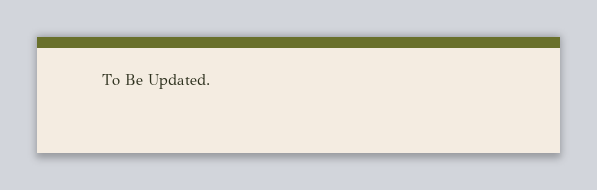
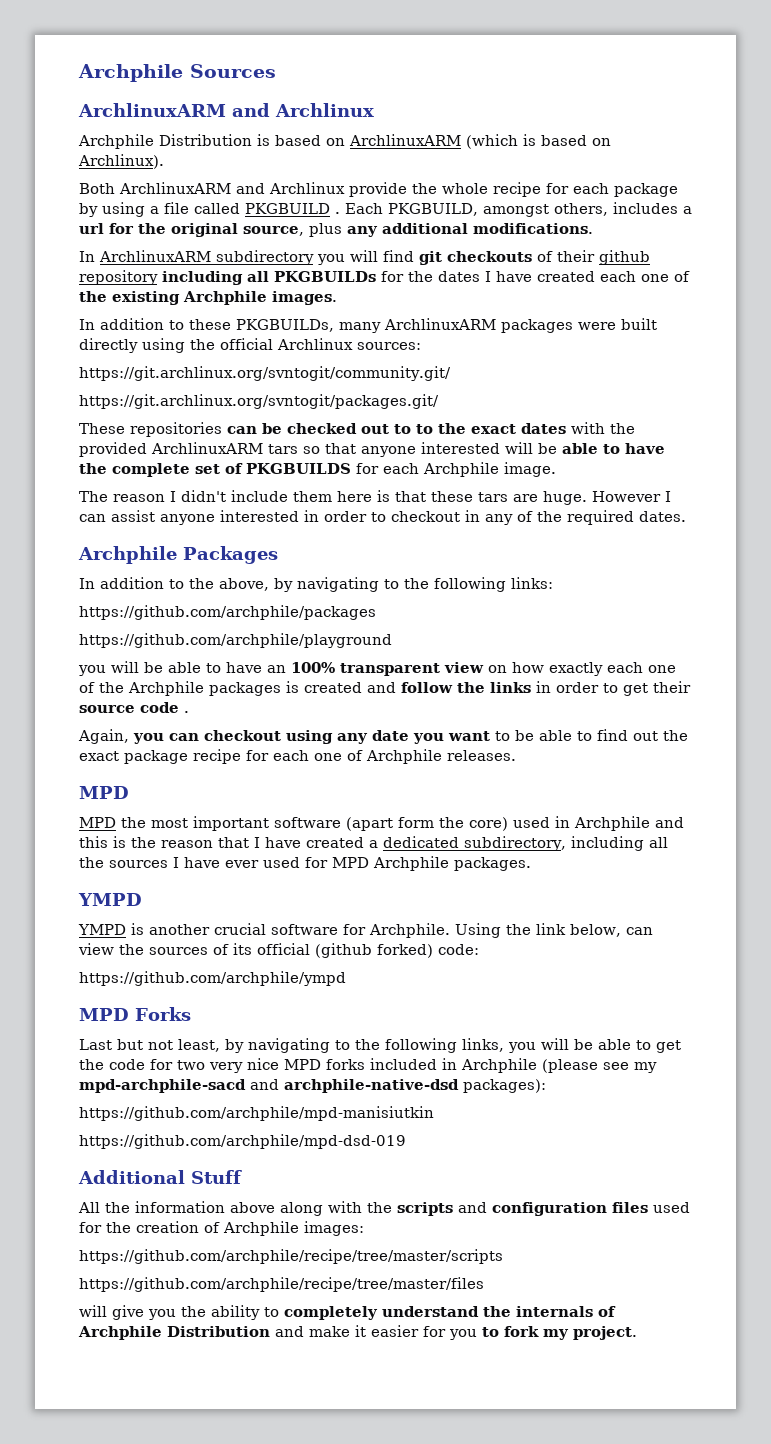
- To Be Updated.
+ Archphile Sources
+ ArchlinuxARM and Archlinux
+ Archphile Distribution is based on ArchlinuxARM (which is based on Archlinux).
+ Both ArchlinuxARM and Archlinux provide the whole recipe for each package by using a file called PKGBUILD . Each PKGBUILD, amongst others, includes a url for the original source, plus any additional modifications.
+ In ArchlinuxARM subdirectory you will find git checkouts of their github repository including all PKGBUILDs for the dates I have created each one of the existing Archphile images.
+ In addition to these PKGBUILDs, many ArchlinuxARM packages were built directly using the official Archlinux sources:
+ https://git.archlinux.org/svntogit/community.git/
+ https://git.archlinux.org/svntogit/packages.git/
+ These repositories can be checked out to to the exact dates with the provided ArchlinuxARM tars so that anyone interested will be able to have the complete set of PKGBUILDS for each Archphile image.
+ The reason I didn't include them here is that these tars are huge. However I can assist anyone interested in order to checkout in any of the required dates.
+ Archphile Packages
+ In addition to the above, by navigating to the following links:
+ https://github.com/archphile/packages
+ https://github.com/archphile/playground
+ you will be able to have an 100% transparent view on how exactly each one of the Archphile packages is created and follow the links in order to get their source code .
+ Again, you can checkout using any date you want to be able to find out the exact package recipe for each one of Archphile releases.
+ MPD
+ MPD the most important software (apart form the core) used in Archphile and this is the reason that I have created a dedicated subdirectory, including all the sources I have ever used for MPD Archphile packages.
+ YMPD
+ YMPD is another crucial software for Archphile. Using the link below, can view the sources of its official (github forked) code:
+ https://github.com/archphile/ympd
+ MPD Forks
+ Last but not least, by navigating to the following links, you will be able to get the code for two very nice MPD forks included in Archphile (please see my mpd-archphile-sacd and archphile-native-dsd packages):
+ https://github.com/archphile/mpd-manisiutkin
+ https://github.com/archphile/mpd-dsd-019
+ Additional Stuff
+ All the information above along with the scripts and configuration files used for the creation of Archphile images:
+ https://github.com/archphile/recipe/tree/master/scripts
+ https://github.com/archphile/recipe/tree/master/files
+ will give you the ability to completely understand the internals of Archphile Distribution and make it easier for you to fork my project.

